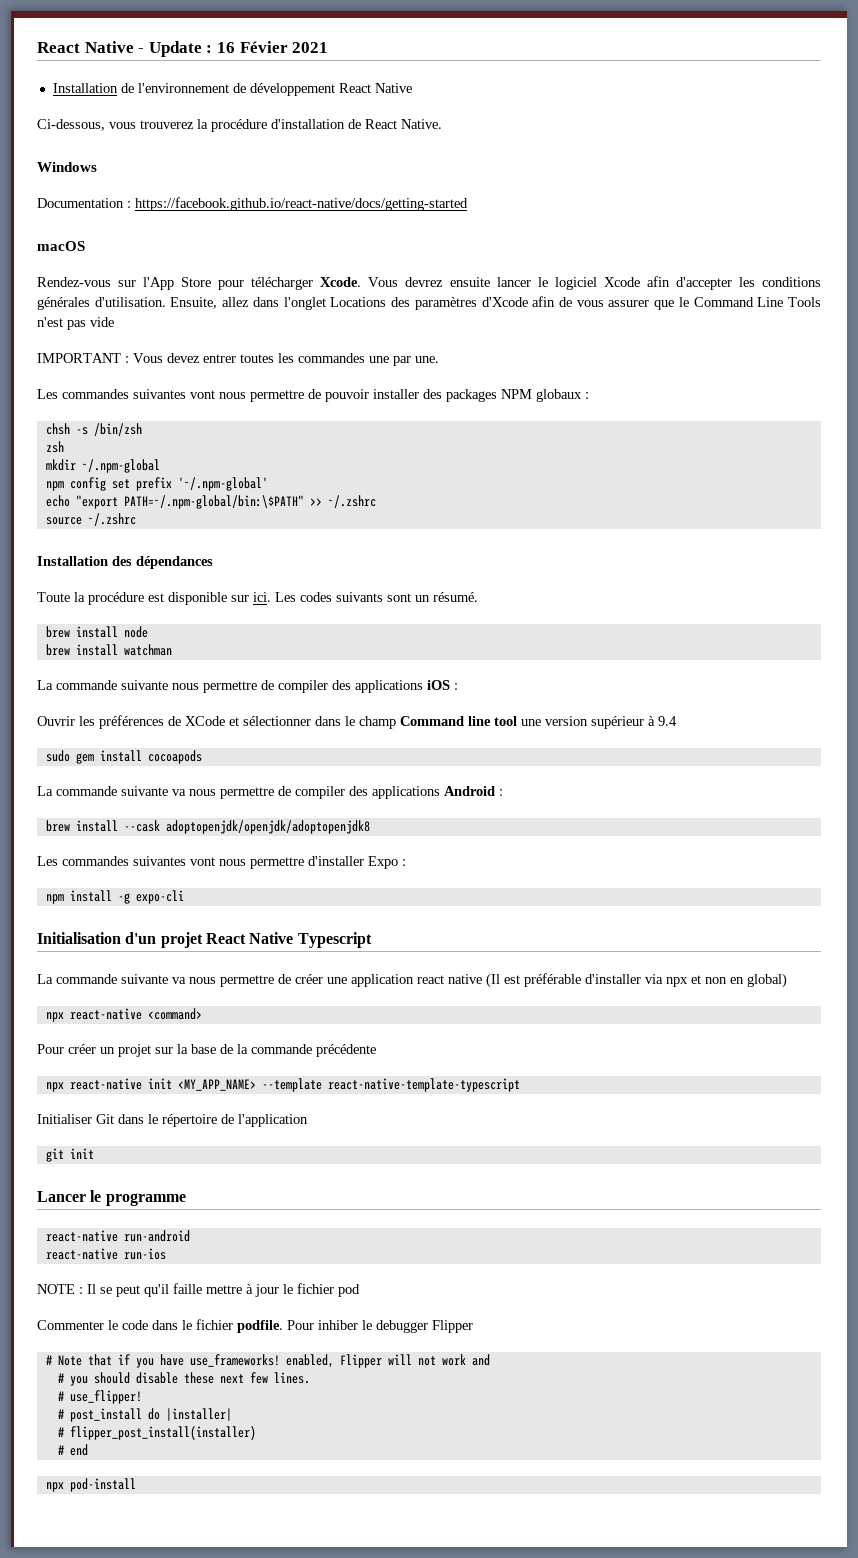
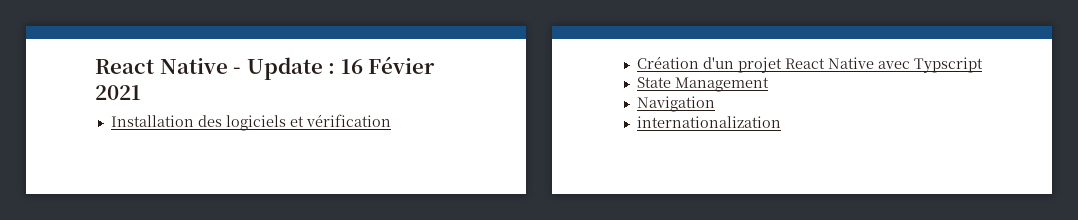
- Installation de l'environnement de développement React Native
- Ci-dessous, vous trouverez la procédure d'installation de React Native.
- Windows
- Documentation : https://facebook.github.io/react-native/docs/getting-started
- macOS
- Rendez-vous sur l'App Store pour télécharger Xcode. Vous devrez ensuite lancer le logiciel Xcode afin d'accepter les conditions générales d'utilisation. Ensuite, allez dans l'onglet Locations des paramètres d'Xcode afin de vous assurer que le Command Line Tools n'est pas vide
- IMPORTANT : Vous devez entrer toutes les commandes une par une.
- Les commandes suivantes vont nous permettre de pouvoir installer des packages NPM globaux :
- chsh -s /bin/zsh
- zsh
- mkdir ~/.npm-global
- npm config set prefix '~/.npm-global'
- echo "export PATH=~/.npm-global/bin:\$PATH" >> ~/.zshrc
- source ~/.zshrc
- Installation des dépendances
- Toute la procédure est disponible sur ici. Les codes suivants sont un résumé.
- brew install node
- brew install watchman
- La commande suivante nous permettre de compiler des applications iOS :
- Ouvrir les préférences de XCode et sélectionner dans le champ Command line tool une version supérieur à 9.4
- sudo gem install cocoapods
- La commande suivante va nous permettre de compiler des applications Android :
- brew install --cask adoptopenjdk/openjdk/adoptopenjdk8
- Les commandes suivantes vont nous permettre d'installer Expo :
- npm install -g expo-cli
- Initialisation d'un projet React Native Typescript
- La commande suivante va nous permettre de créer une application react native (Il est préférable d'installer via npx et non en global)
- npx react-native <command>
- Pour créer un projet sur la base de la commande précédente
- npx react-native init <MY_APP_NAME> --template react-native-template-typescript
- Initialiser Git dans le répertoire de l'application
- git init
- Lancer le programme
- react-native run-android
- react-native run-ios
- NOTE : Il se peut qu'il faille mettre à jour le fichier pod
- Commenter le code dans le fichier podfile. Pour inhiber le debugger Flipper
- # Note that if you have use_frameworks! enabled, Flipper will not work and
- # you should disable these next few lines.
- # use_flipper!
- # post_install do |installer|
- # flipper_post_install(installer)
- # end
- npx pod-install
+ Installation des logiciels et vérification
+ Création d'un projet React Native avec Typscript
+ State Management
+ Navigation
+ internationalization

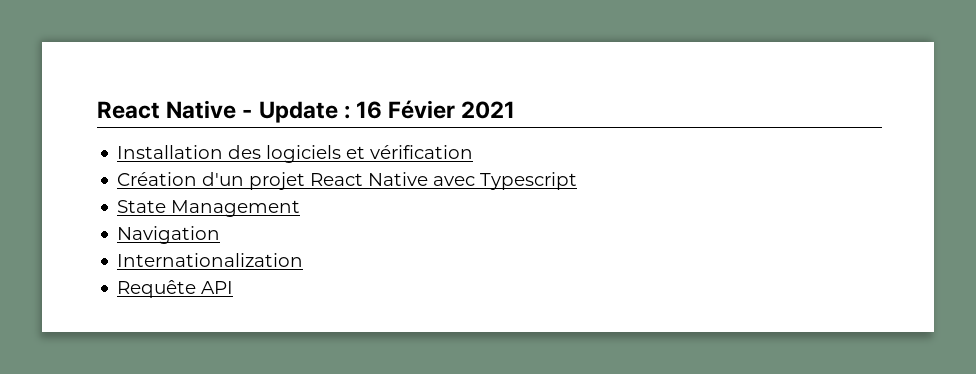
- Création d'un projet React Native avec Typscript
+ Création d'un projet React Native avec Typescript
- internationalization
+ Internationalization
+ Requête API

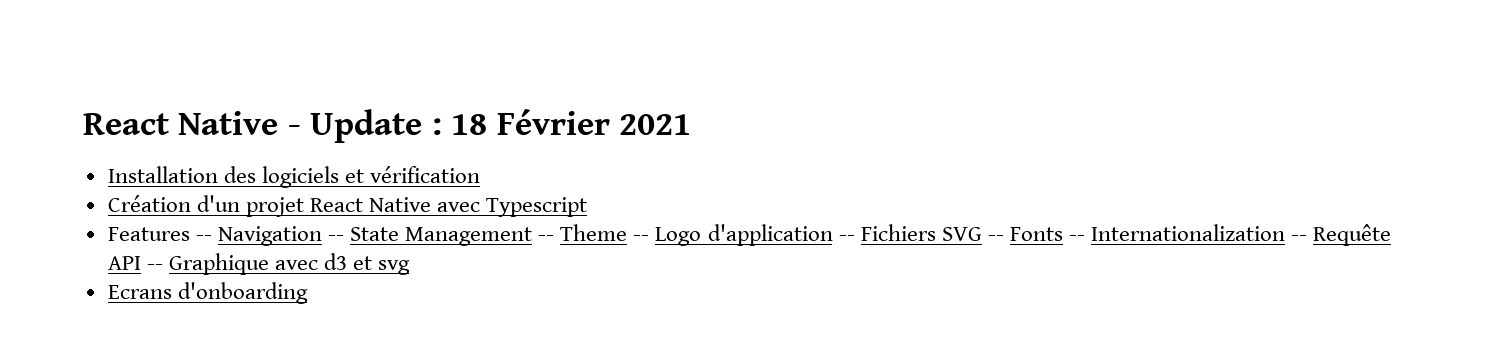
- React Native - Update : 16 Févier 2021
+ React Native - Update : 18 Février 2021
- State Management
- Navigation
- Internationalization
- Requête API
+ Features -- Navigation -- State Management -- Theme -- Logo d'application -- Fichiers SVG -- Fonts -- Internationalization -- Requête API -- Graphique avec d3 et svg
+ Ecrans d'onboarding

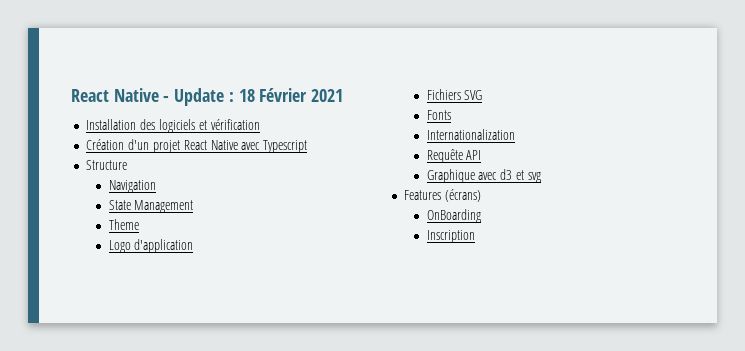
- Features -- Navigation -- State Management -- Theme -- Logo d'application -- Fichiers SVG -- Fonts -- Internationalization -- Requête API -- Graphique avec d3 et svg
+ Structure
+ Navigation
+ State Management
+ Theme
+ Logo d'application
+ Fichiers SVG
+ Fonts
+ Internationalization
+ Requête API
+ Graphique avec d3 et svg
- Ecrans d'onboarding
+ Features (écrans)
+ OnBoarding
+ Inscription

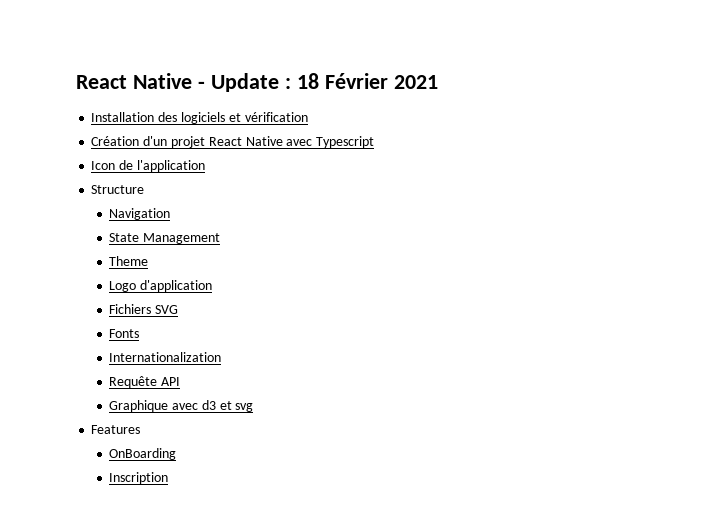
+ Icon de l'application
- Features (écrans)
+ Features

